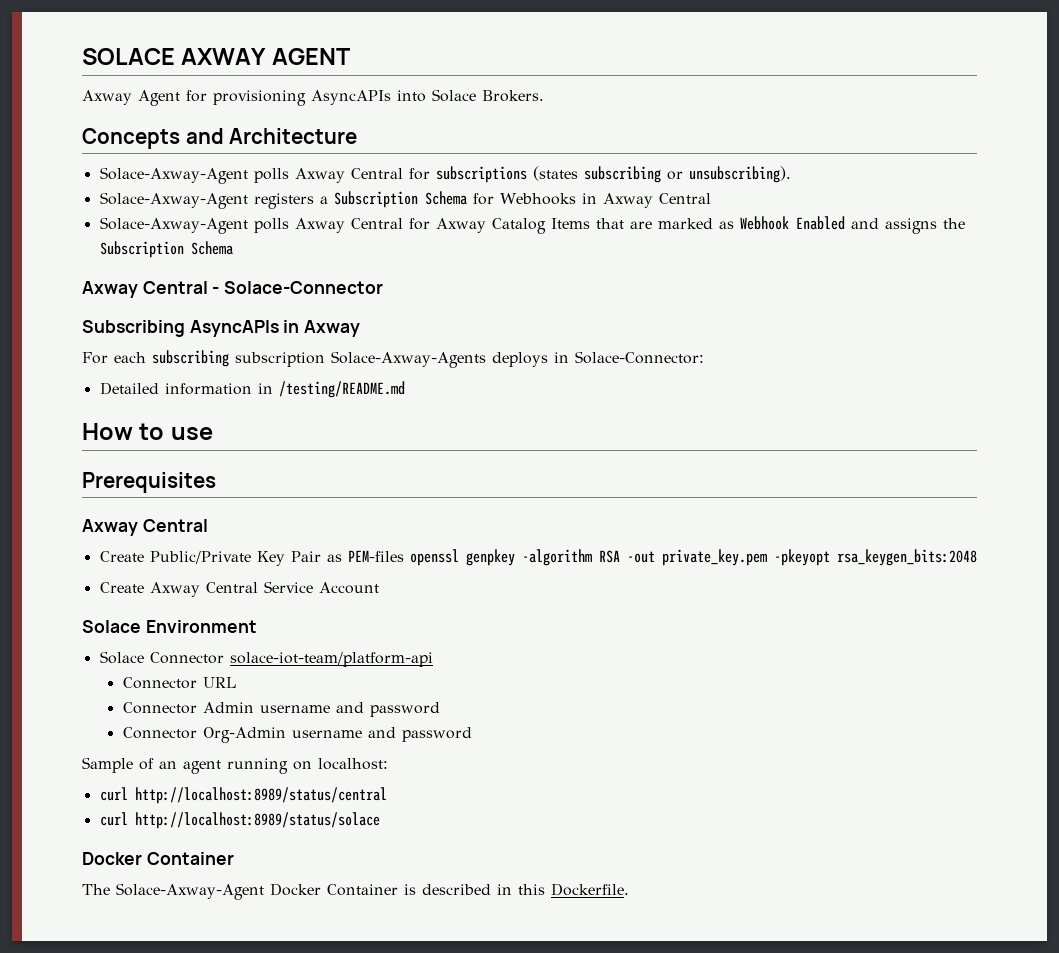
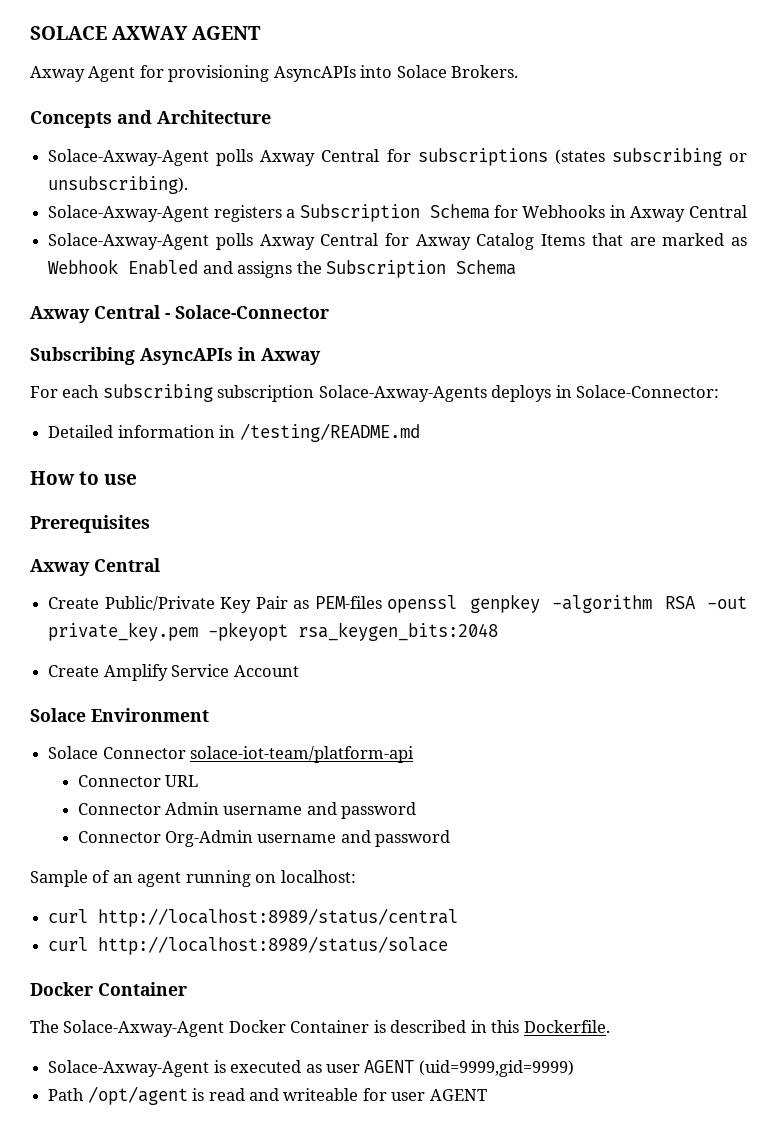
- Create Axway Central Service Account
+ Create Amplify Service Account
+ Solace-Axway-Agent is executed as user AGENT (uid=9999,gid=9999)
+ Path /opt/agent is read and writeable for user AGENT

